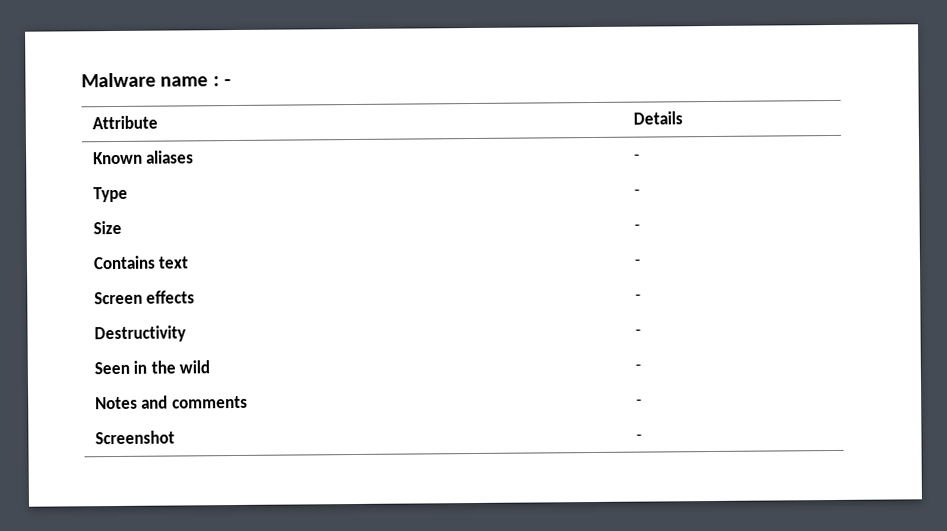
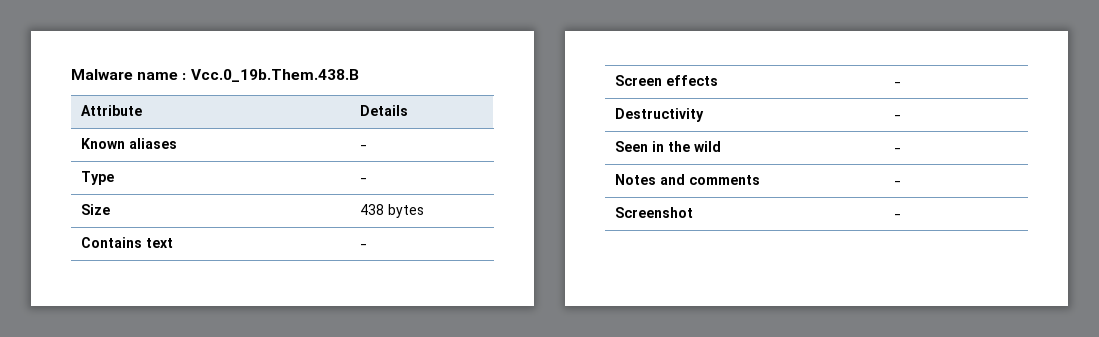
- Malware name : -
+ Malware name : Vcc.0_19b.Them.438.B
- Size | -
+ Size | 438 bytes

